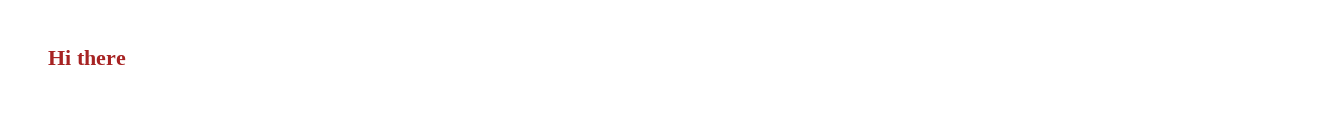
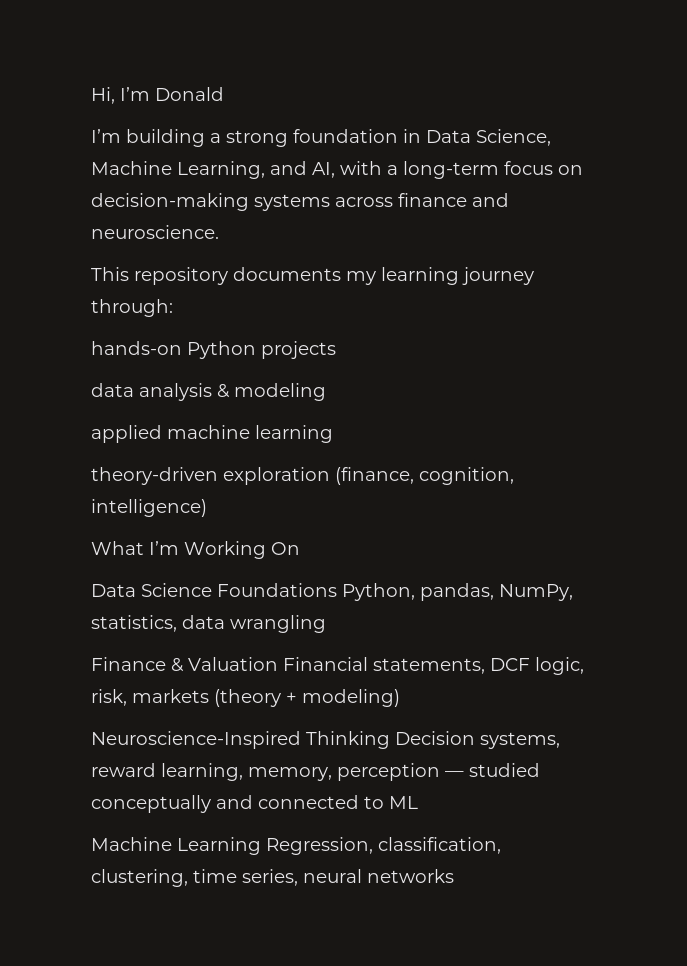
- Hi there
+ Hi, I’m Donald
+ I’m building a strong foundation in Data Science, Machine Learning, and AI, with a long-term focus on decision-making systems across finance and neuroscience.
+ This repository documents my learning journey through:
+ hands-on Python projects
+ data analysis & modeling
+ applied machine learning
+ theory-driven exploration (finance, cognition, intelligence)
+ What I’m Working On
+ Data Science Foundations Python, pandas, NumPy, statistics, data wrangling
+ Finance & Valuation Financial statements, DCF logic, risk, markets (theory + modeling)
+ Neuroscience-Inspired Thinking Decision systems, reward learning, memory, perception — studied conceptually and connected to ML
+ Machine Learning Regression, classification, clustering, time series, neural networks

